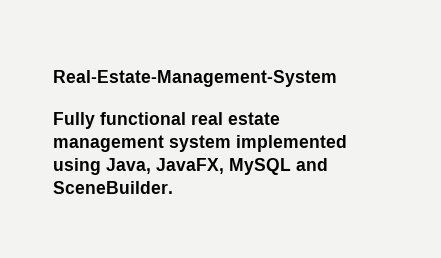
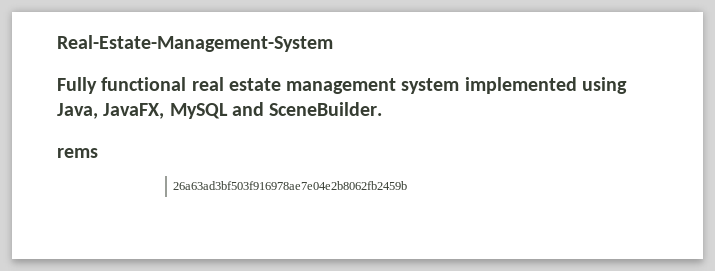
+ rems
+ 26a63ad3bf503f916978ae7e04e2b8062fb2459b

